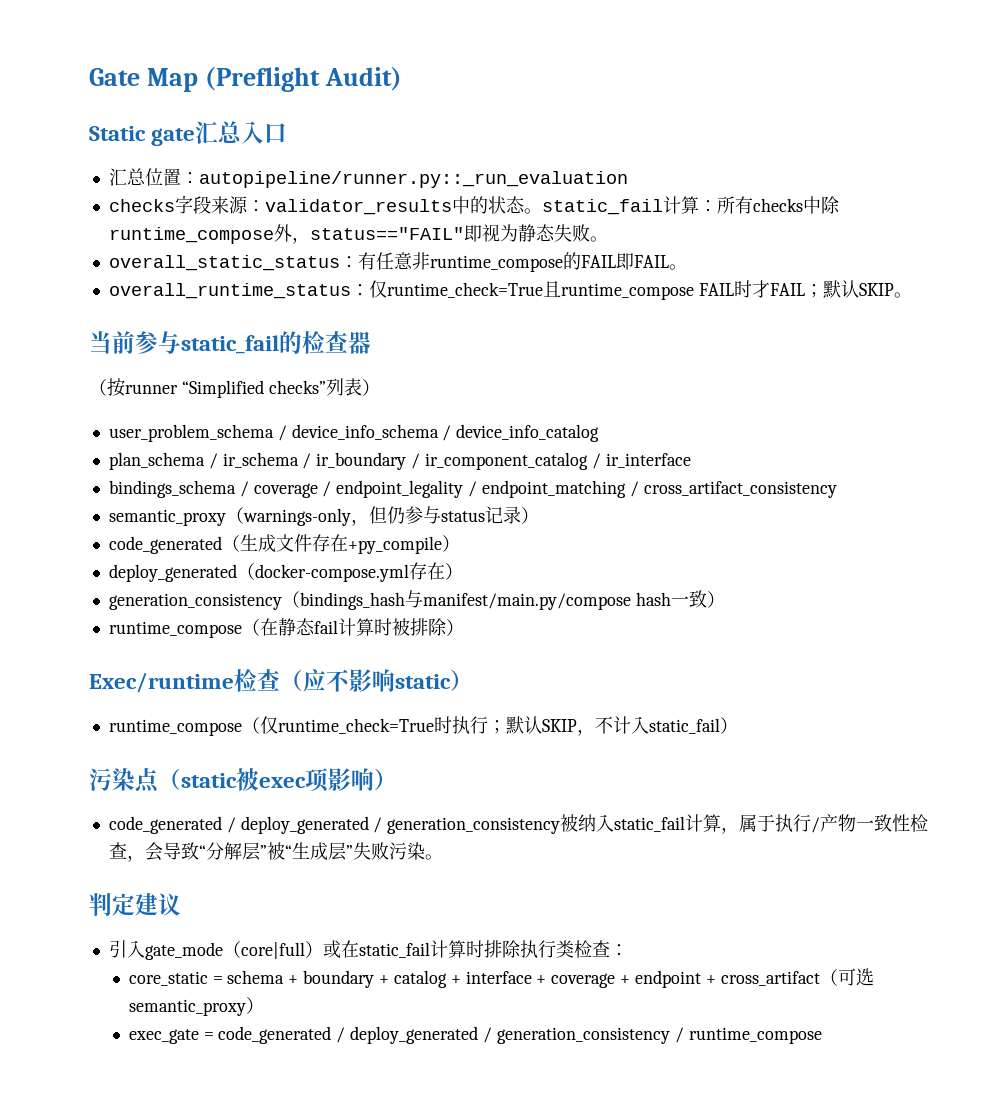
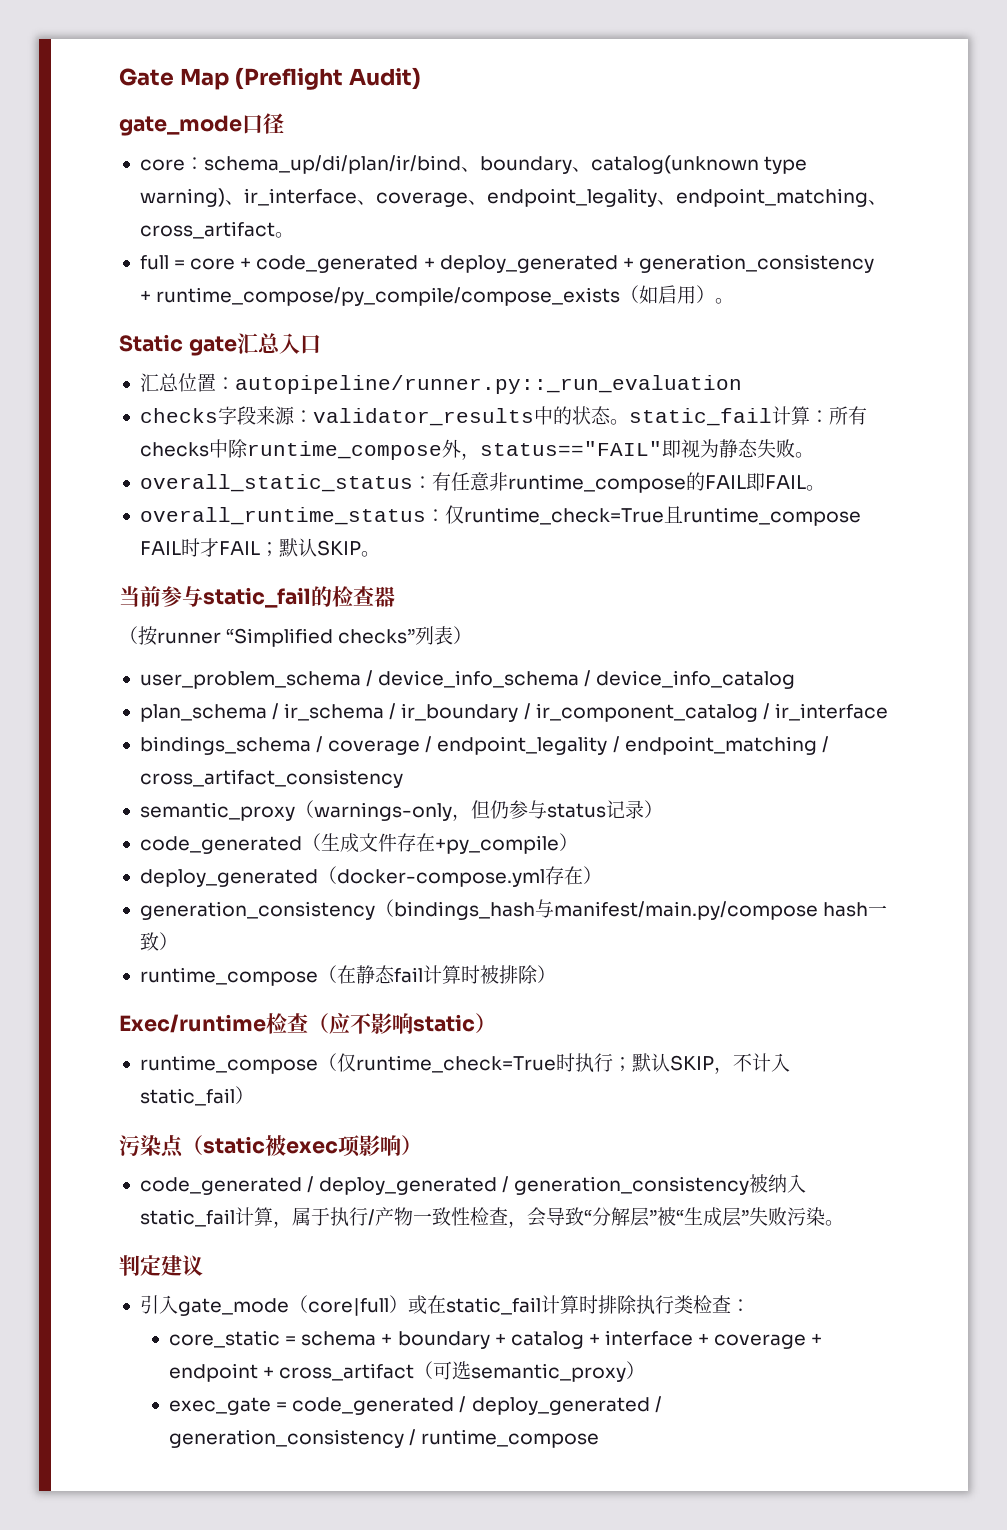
+ gate_mode口径
+ core：schema_up/di/plan/ir/bind、boundary、catalog(unknown type warning)、ir_interface、coverage、endpoint_legality、endpoint_matching、cross_artifact。
+ full = core + code_generated + deploy_generated + generation_consistency + runtime_compose/py_compile/compose_exists（如启用）。

